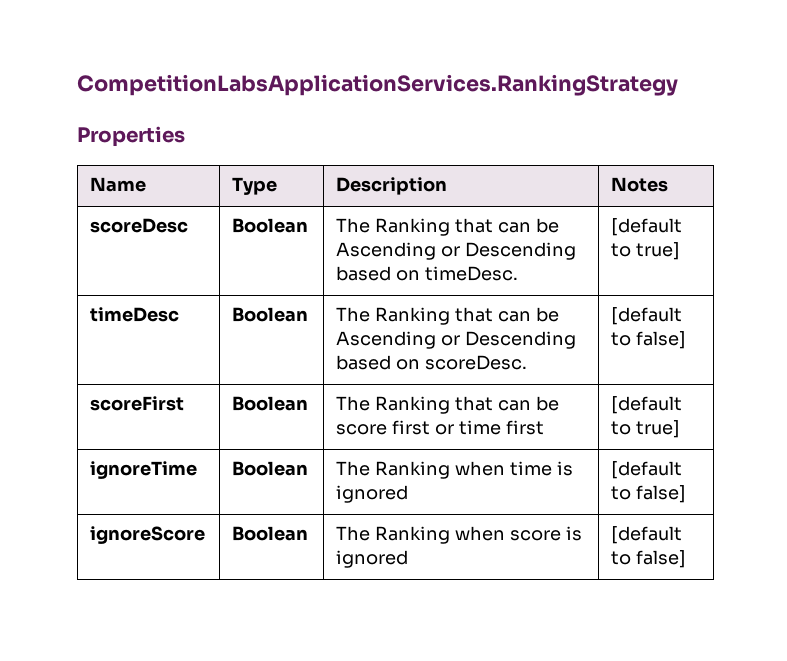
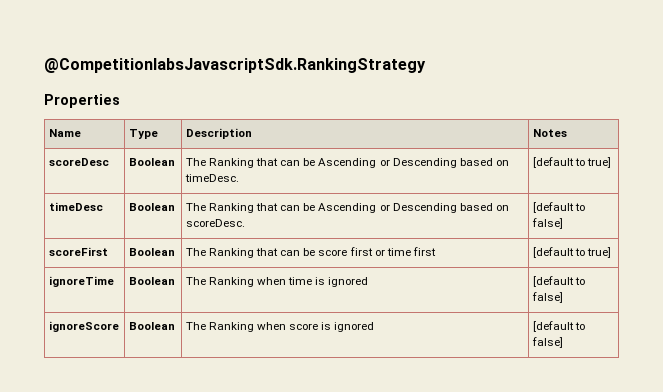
- CompetitionLabsApplicationServices.RankingStrategy
+ @CompetitionlabsJavascriptSdk.RankingStrategy

